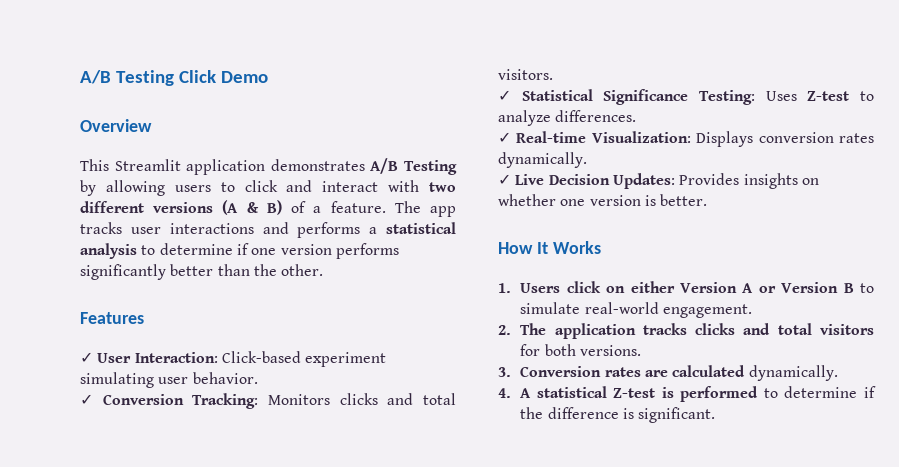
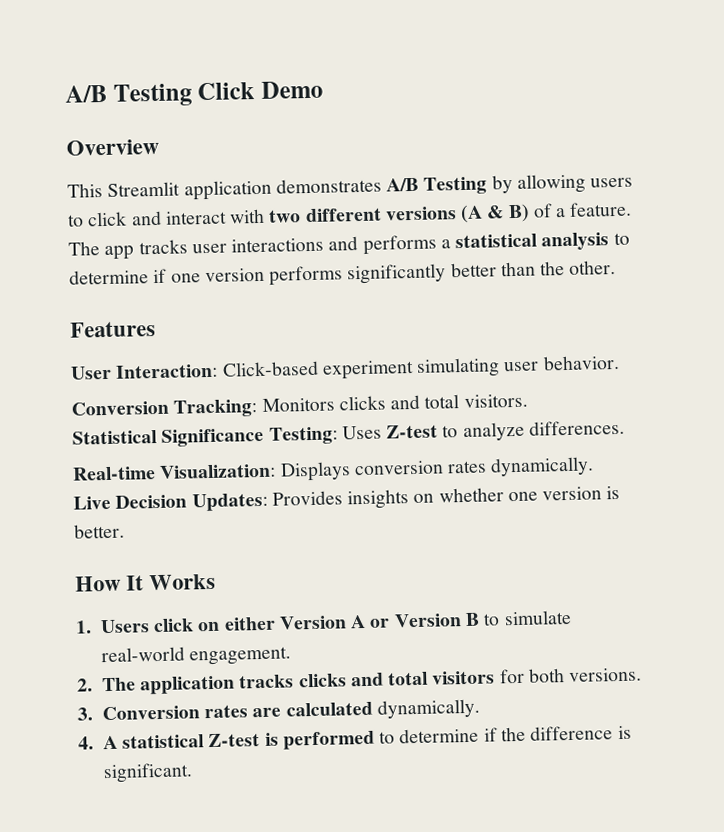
- ✓ User Interaction: Click-based experiment simulating user behavior.
+ User Interaction: Click-based experiment simulating user behavior.
- ✓ Conversion Tracking: Monitors clicks and total visitors.
+ Conversion Tracking: Monitors clicks and total visitors.
- ✓ Statistical Significance Testing: Uses Z-test to analyze differences.
+ Statistical Significance Testing: Uses Z-test to analyze differences.
- ✓ Real-time Visualization: Displays conversion rates dynamically.
+ Real-time Visualization: Displays conversion rates dynamically.
- ✓ Live Decision Updates: Provides insights on whether one version is better.
+ Live Decision Updates: Provides insights on whether one version is better.

